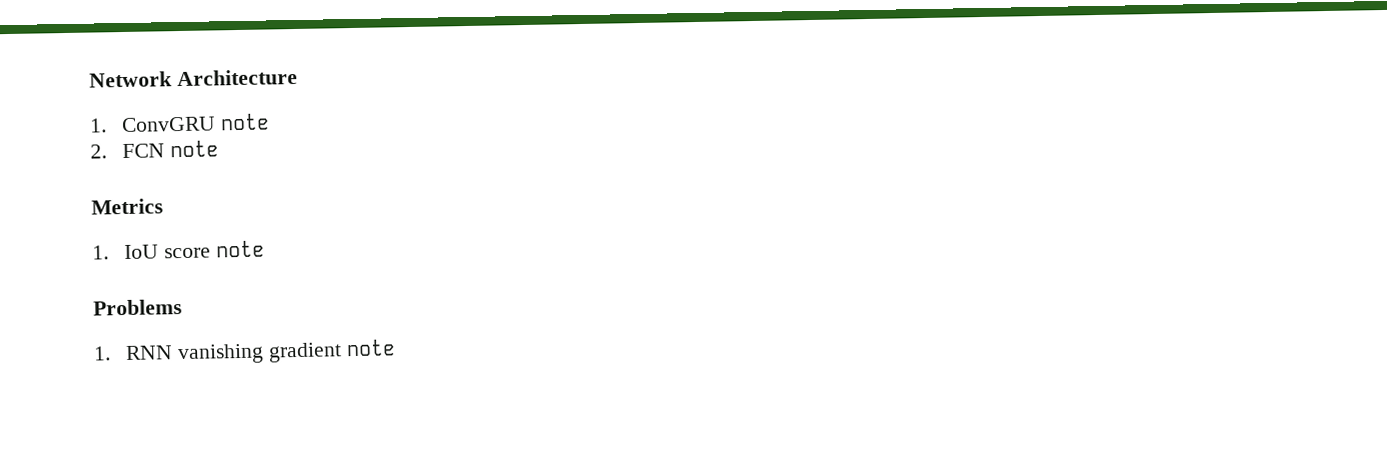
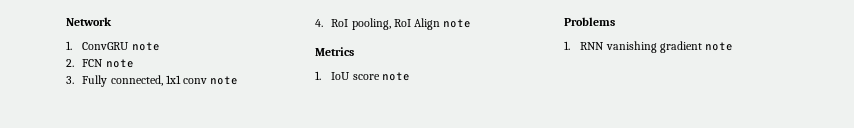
- Network Architecture
+ Network
+ 3. Fully connected, 1x1 conv note
+ 4. RoI pooling, RoI Align note

